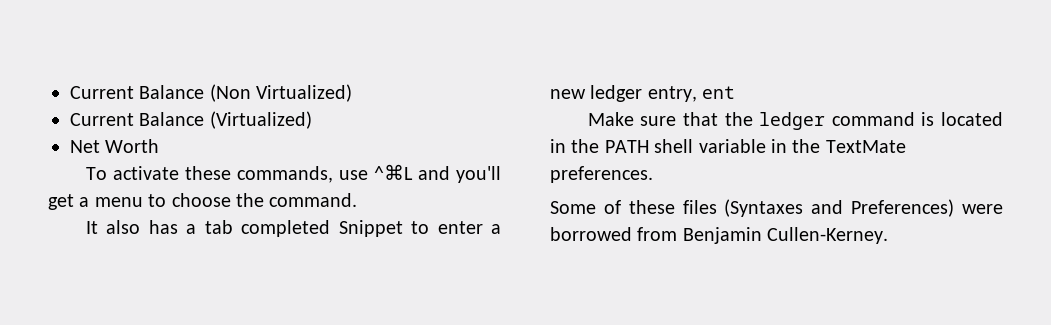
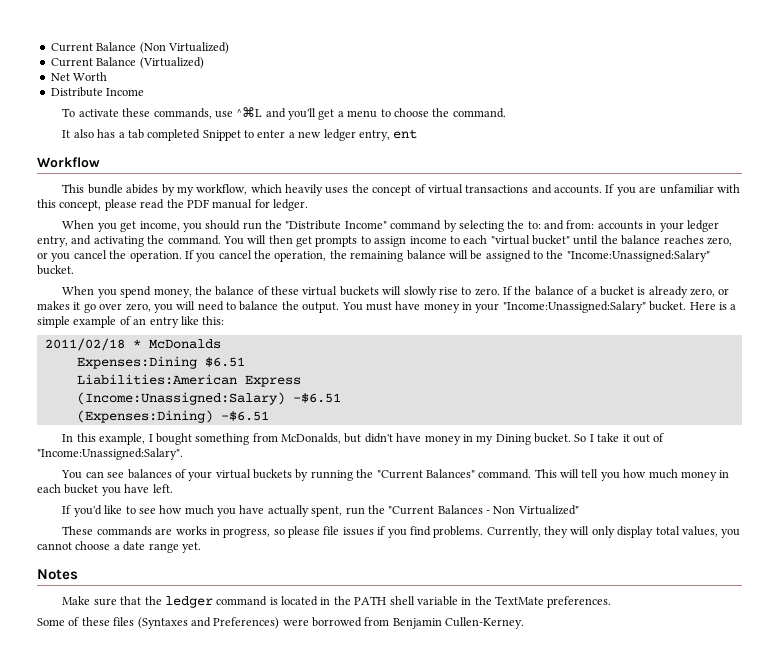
+ Distribute Income
+ Workflow
+ This bundle abides by my workflow, which heavily uses the concept of virtual transactions and accounts. If you are unfamiliar with this concept, please read the PDF manual for ledger.
+ When you get income, you should run the "Distribute Income" command by selecting the to: and from: accounts in your ledger entry, and activating the command. You will then get prompts to assign income to each "virtual bucket" until the balance reaches zero, or you cancel the operation. If you cancel the operation, the remaining balance will be assigned to the "Income:Unassigned:Salary" bucket.
+ When you spend money, the balance of these virtual buckets will slowly rise to zero. If the balance of a bucket is already zero, or makes it go over zero, you will need to balance the output. You must have money in your "Income:Unassigned:Salary" bucket. Here is a simple example of an entry like this:
+ 2011/02/18 * McDonalds
+ Expenses:Dining $6.51
+ Liabilities:American Express
+ (Income:Unassigned:Salary) -$6.51
+ (Expenses:Dining) -$6.51
+ In this example, I bought something from McDonalds, but didn't have money in my Dining bucket. So I take it out of "Income:Unassigned:Salary".
+ You can see balances of your virtual buckets by running the "Current Balances" command. This will tell you how much money in each bucket you have left.
+ If you'd like to see how much you have actually spent, run the "Current Balances - Non Virtualized"
+ These commands are works in progress, so please file issues if you find problems. Currently, they will only display total values, you cannot choose a date range yet.
+ Notes

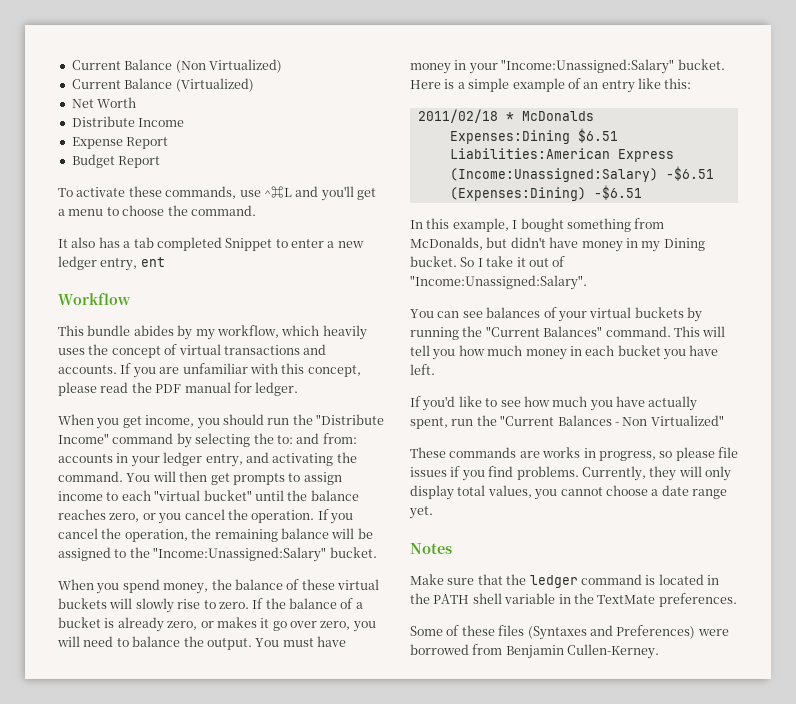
+ Expense Report
+ Budget Report

